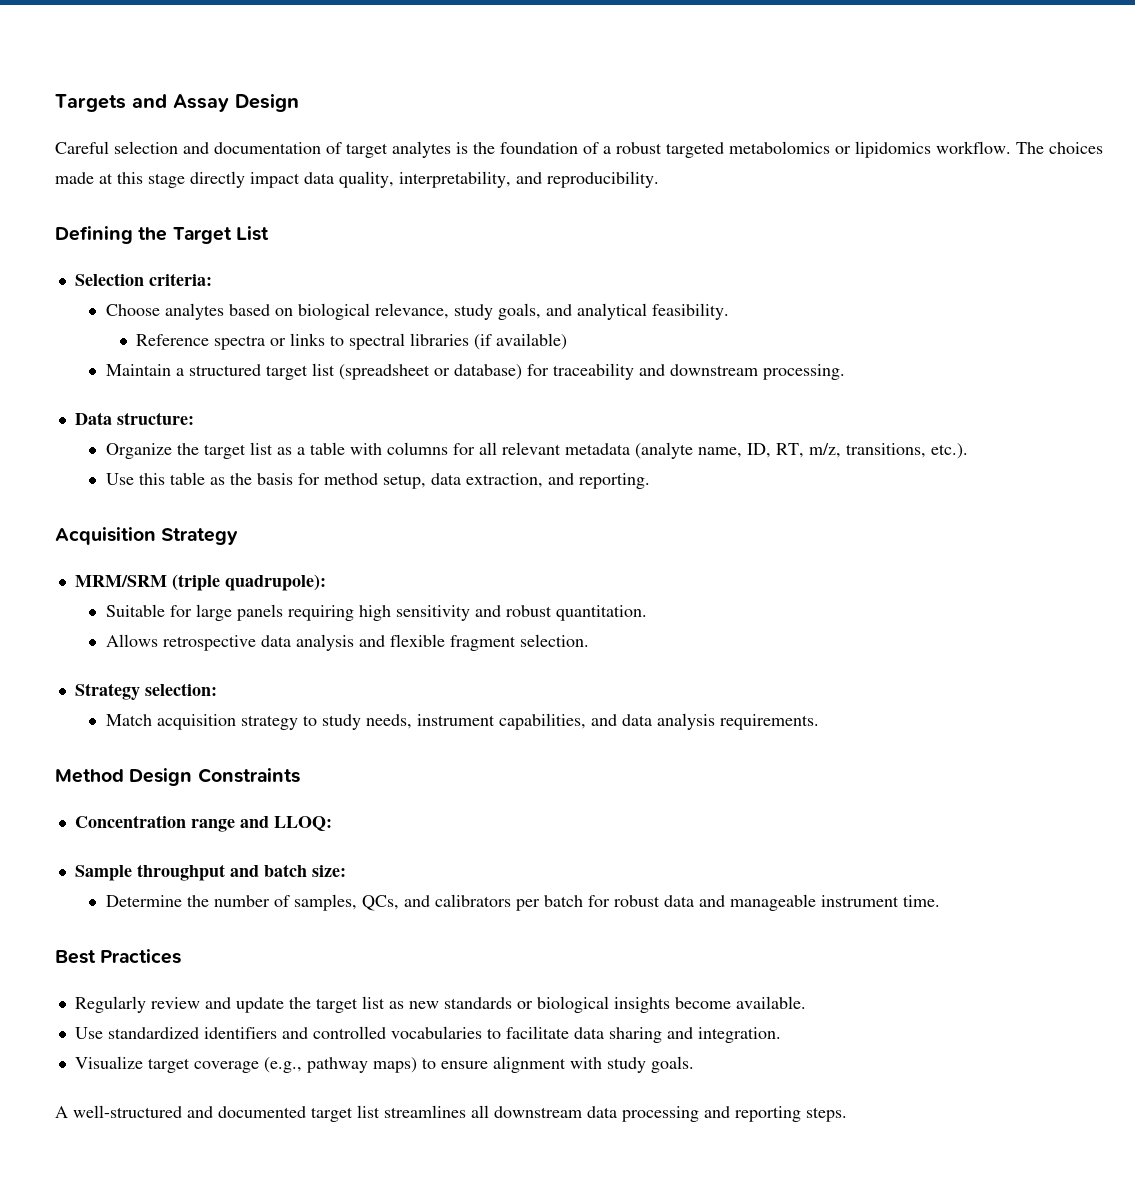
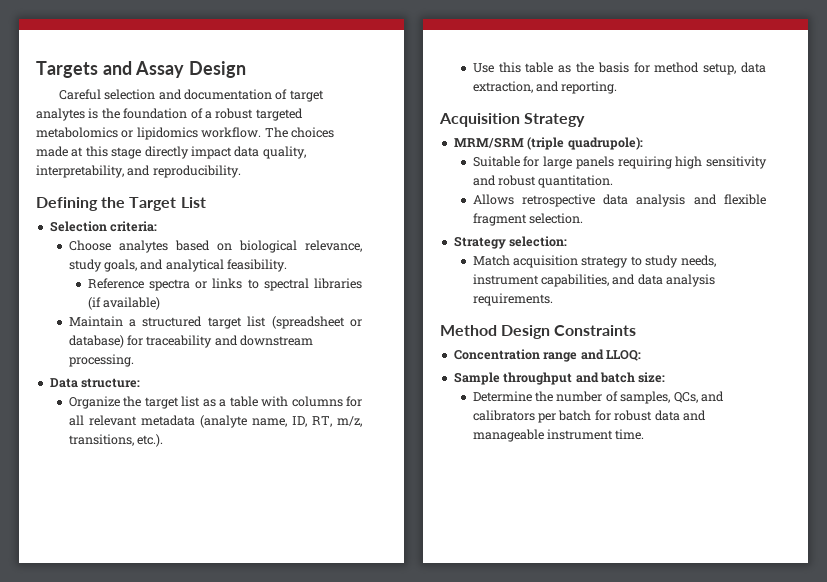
- Best Practices
- Regularly review and update the target list as new standards or biological insights become available.
- Use standardized identifiers and controlled vocabularies to facilitate data sharing and integration.
- Visualize target coverage (e.g., pathway maps) to ensure alignment with study goals.
- A well-structured and documented target list streamlines all downstream data processing and reporting steps.

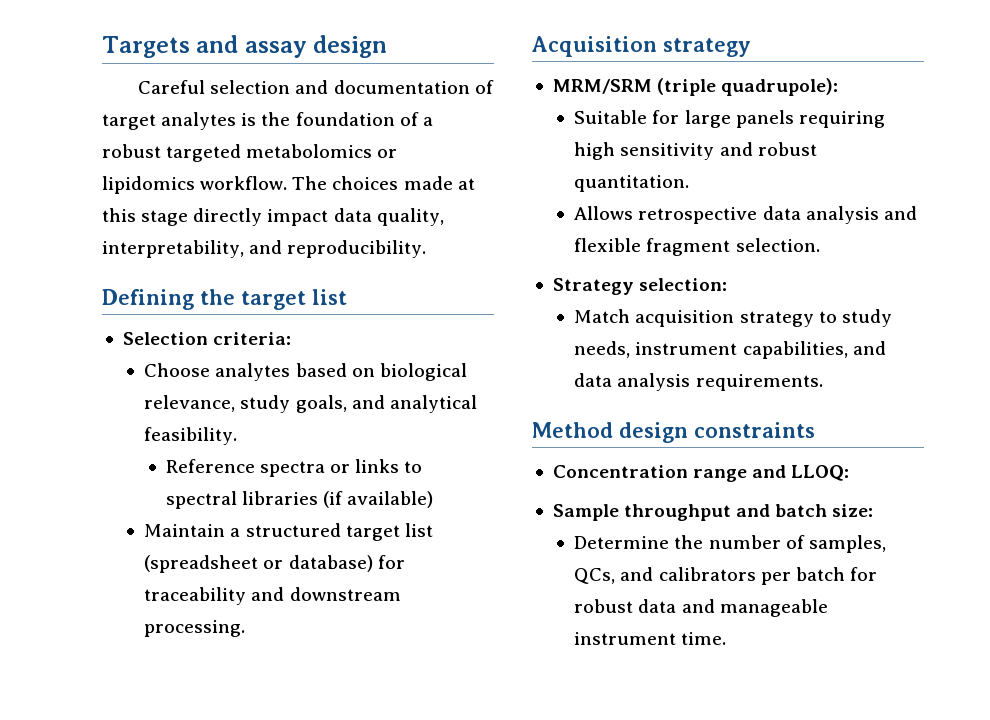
- Targets and Assay Design
+ Targets and assay design
- Defining the Target List
+ Defining the target list
- Data structure:
- Organize the target list as a table with columns for all relevant metadata (analyte name, ID, RT, m/z, transitions, etc.).
- Use this table as the basis for method setup, data extraction, and reporting.
- Acquisition Strategy
+ Acquisition strategy
- Method Design Constraints
+ Method design constraints

